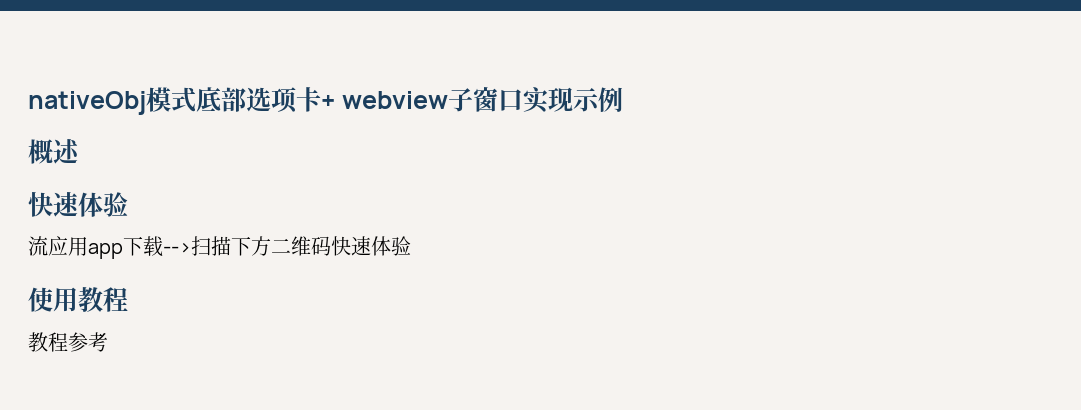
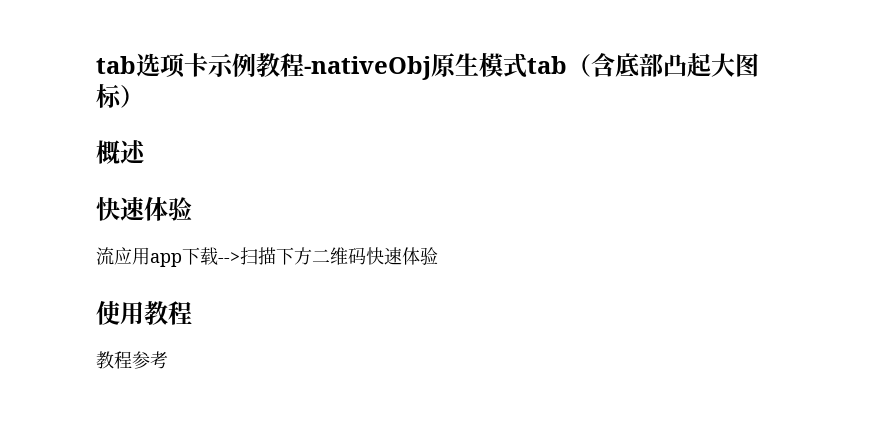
- nativeObj模式底部选项卡+ webview子窗口实现示例
+ tab选项卡示例教程-nativeObj原生模式tab（含底部凸起大图标）

